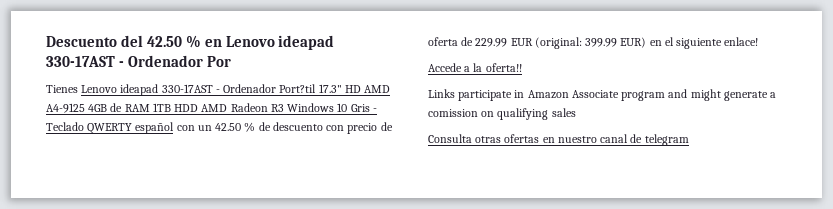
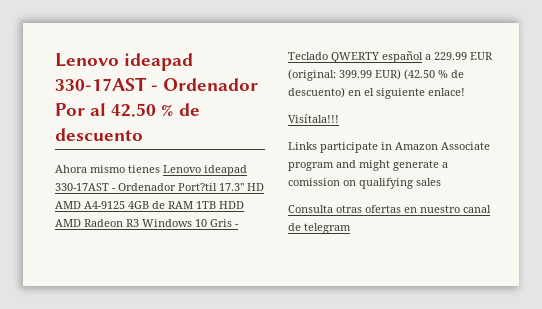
- Descuento del 42.50 % en Lenovo ideapad 330-17AST - Ordenador Por
- Tienes Lenovo ideapad 330-17AST - Ordenador Port?til 17.3" HD AMD A4-9125 4GB de RAM 1TB HDD AMD Radeon R3 Windows 10 Gris - Teclado QWERTY español con un 42.50 % de descuento con precio de oferta de 229.99 EUR (original: 399.99 EUR) en el siguiente enlace!
+ Lenovo ideapad 330-17AST - Ordenador Por al 42.50 % de descuento
+ Ahora mismo tienes Lenovo ideapad 330-17AST - Ordenador Port?til 17.3" HD AMD A4-9125 4GB de RAM 1TB HDD AMD Radeon R3 Windows 10 Gris - Teclado QWERTY español a 229.99 EUR (original: 399.99 EUR) (42.50 % de descuento) en el siguiente enlace!
- Accede a la oferta!!
+ Visítala!!!

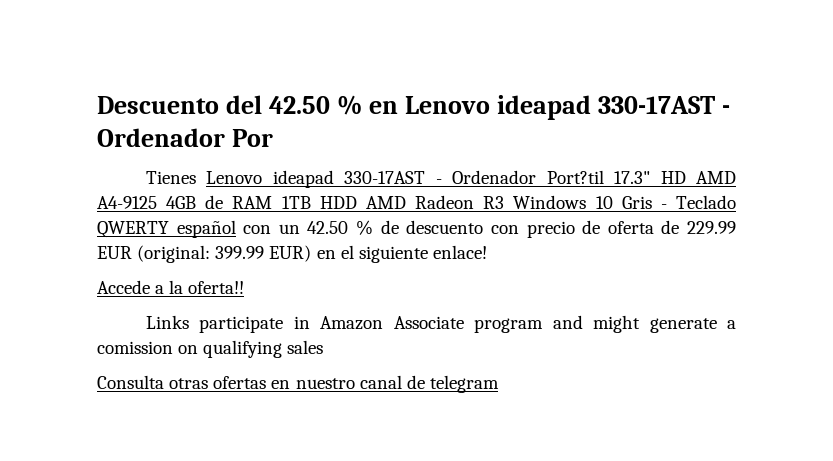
- Lenovo ideapad 330-17AST - Ordenador Por al 42.50 % de descuento
- Ahora mismo tienes Lenovo ideapad 330-17AST - Ordenador Port?til 17.3" HD AMD A4-9125 4GB de RAM 1TB HDD AMD Radeon R3 Windows 10 Gris - Teclado QWERTY español a 229.99 EUR (original: 399.99 EUR) (42.50 % de descuento) en el siguiente enlace!
+ Descuento del 42.50 % en Lenovo ideapad 330-17AST - Ordenador Por
+ Tienes Lenovo ideapad 330-17AST - Ordenador Port?til 17.3" HD AMD A4-9125 4GB de RAM 1TB HDD AMD Radeon R3 Windows 10 Gris - Teclado QWERTY español con un 42.50 % de descuento con precio de oferta de 229.99 EUR (original: 399.99 EUR) en el siguiente enlace!
- Visítala!!!
+ Accede a la oferta!!

